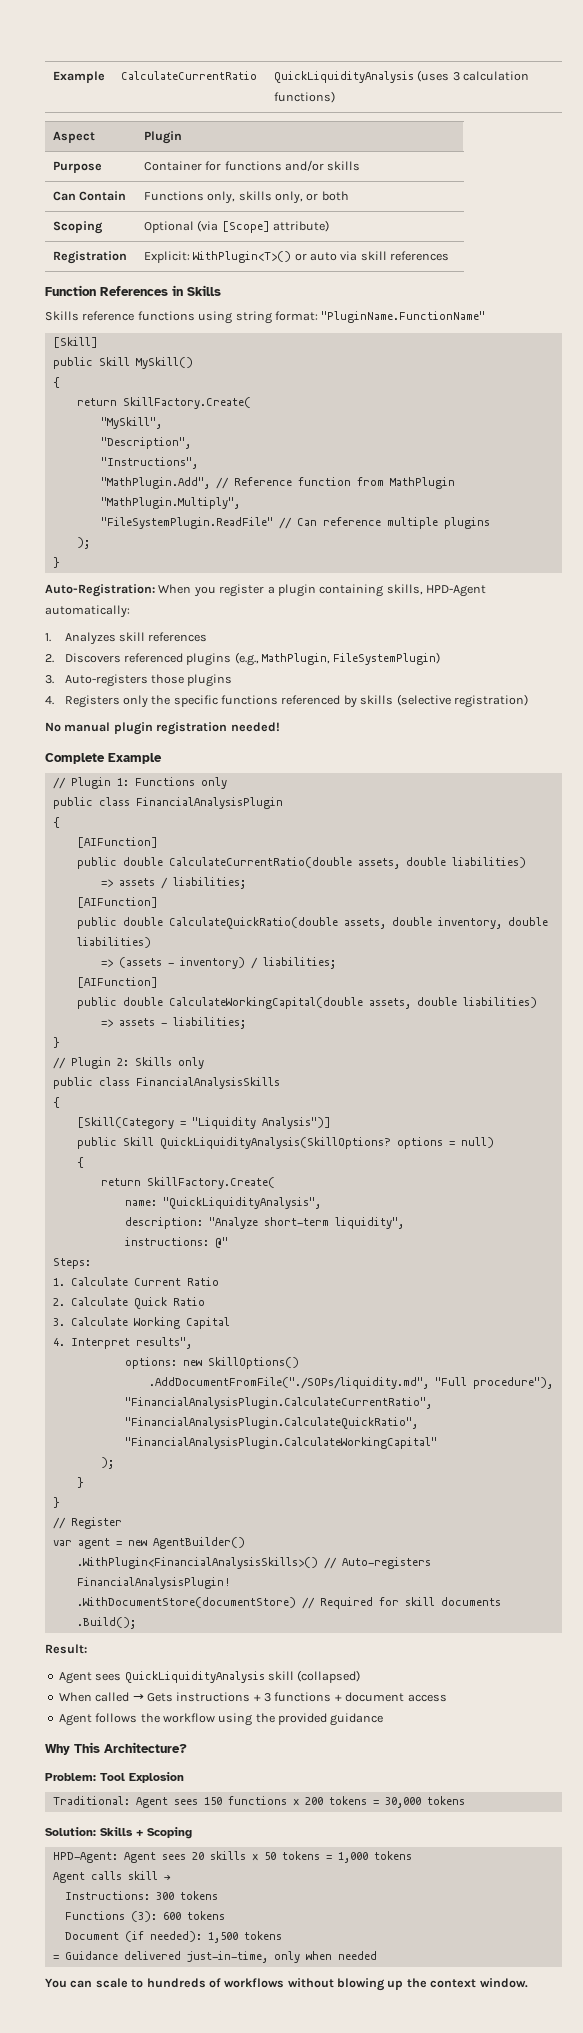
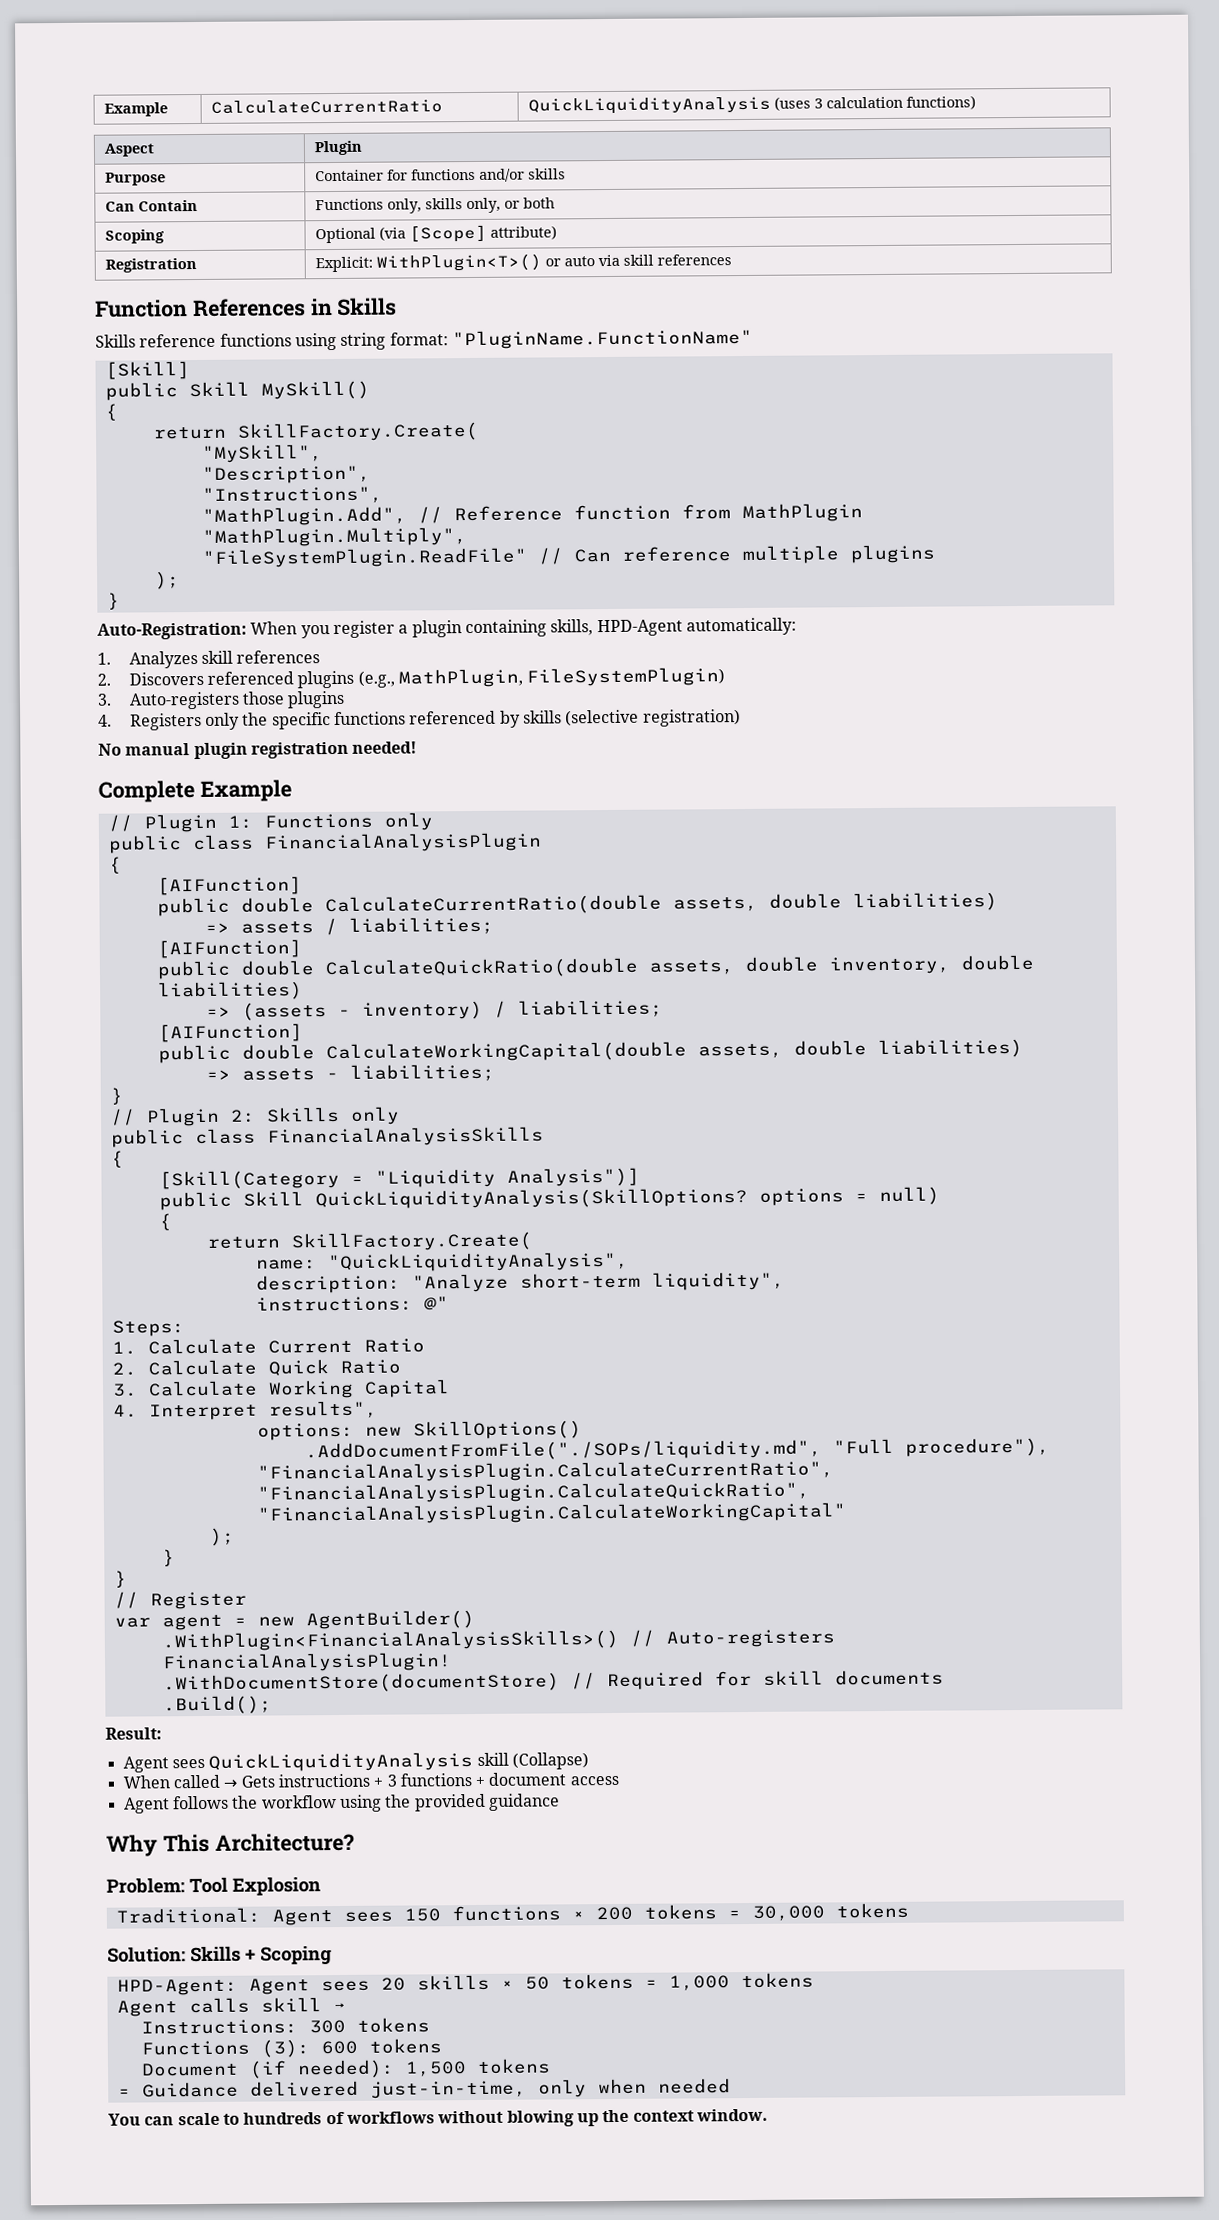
- Agent sees QuickLiquidityAnalysis skill (collapsed)
+ Agent sees QuickLiquidityAnalysis skill (Collapse)

